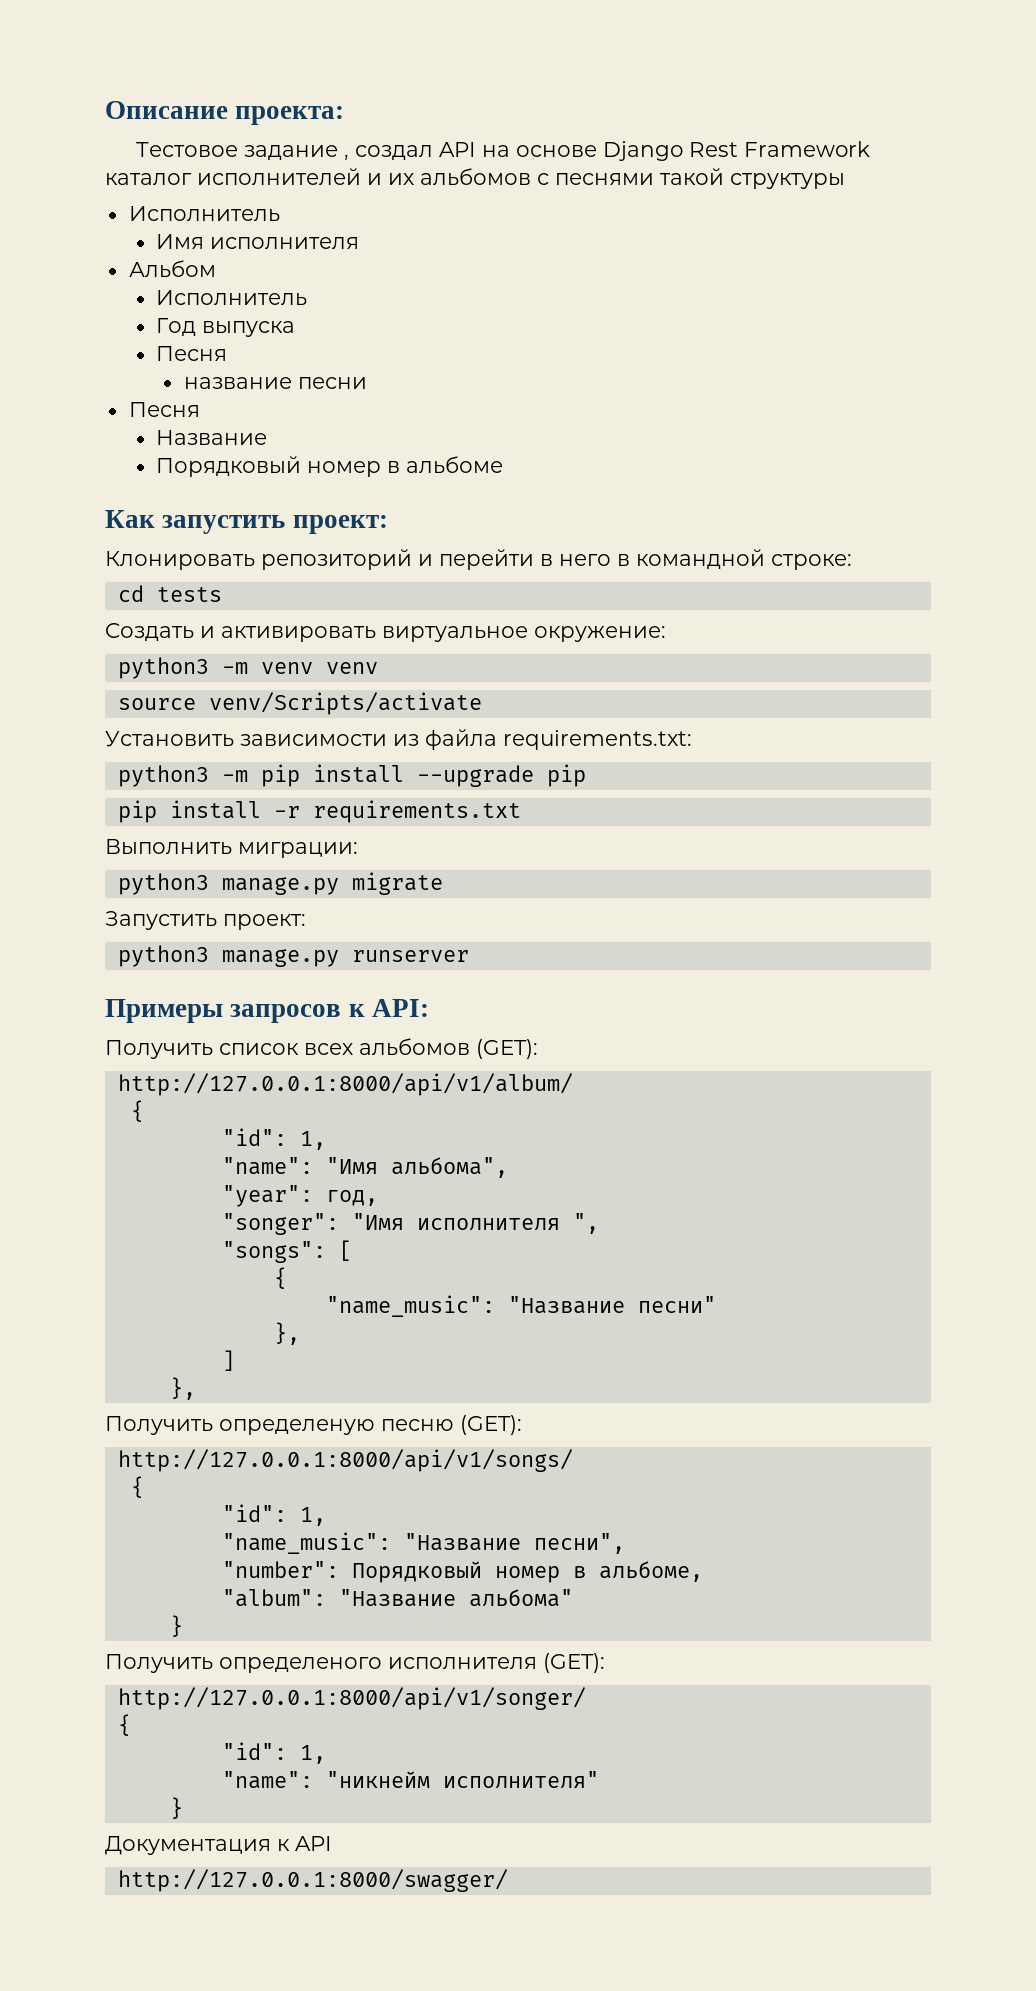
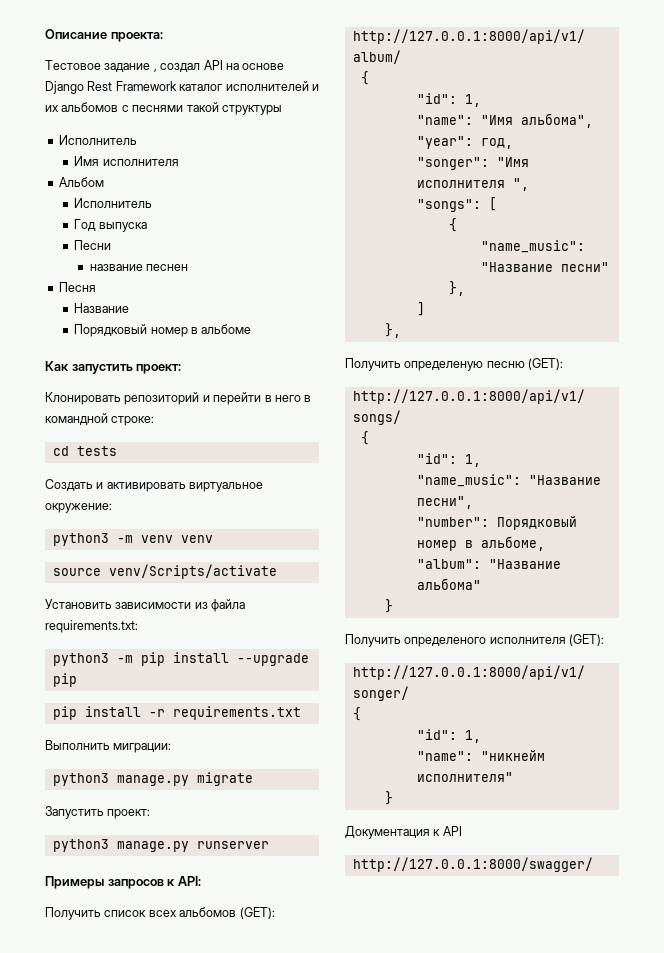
  Год выпуска
- Песня
+ Песни
- название песни
+ название песнен

